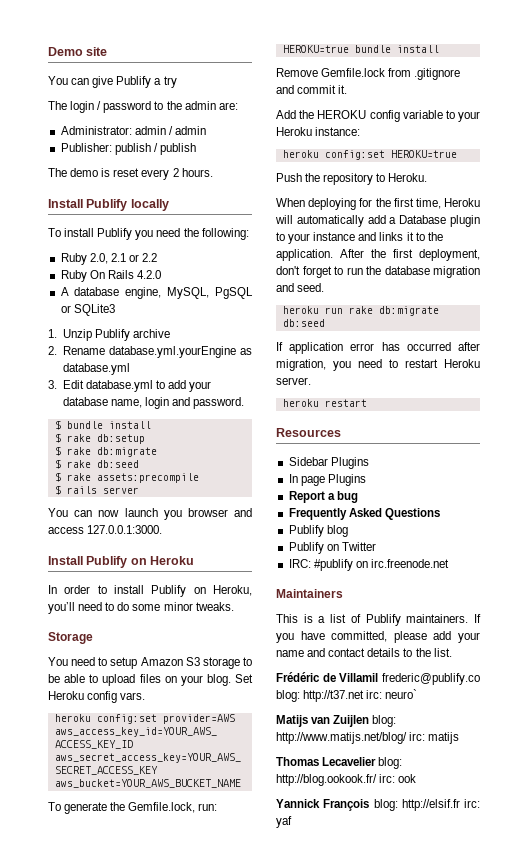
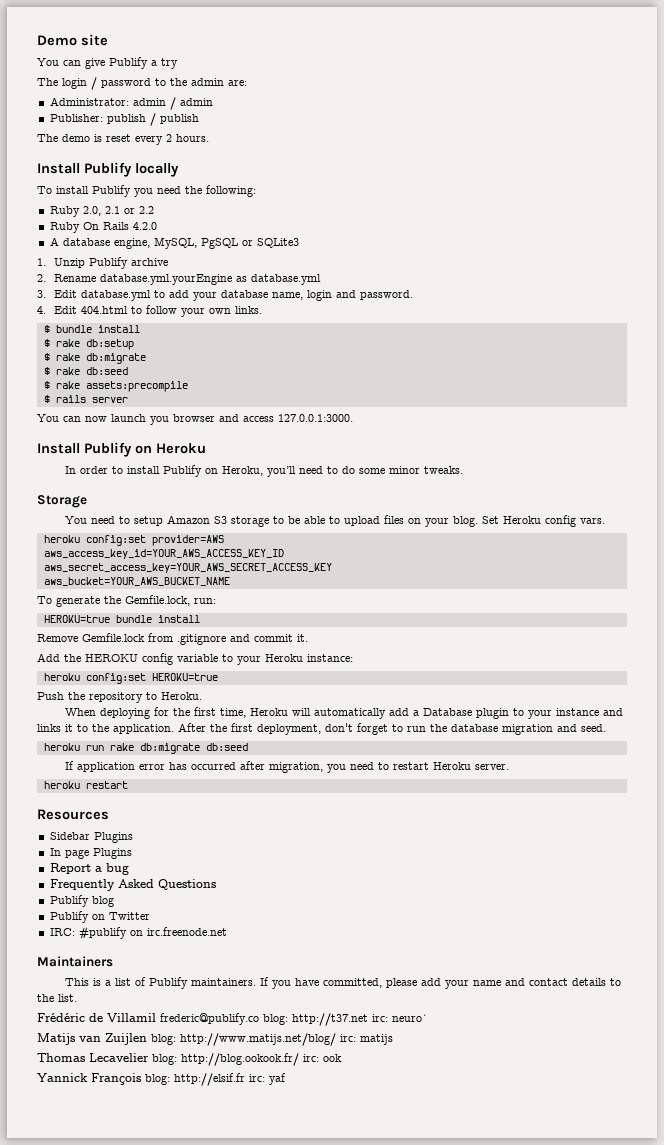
+ 4. Edit 404.html to follow your own links.

